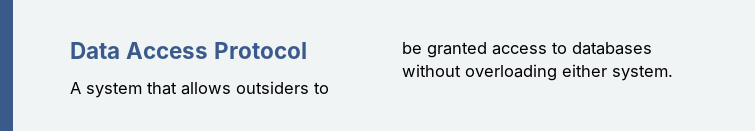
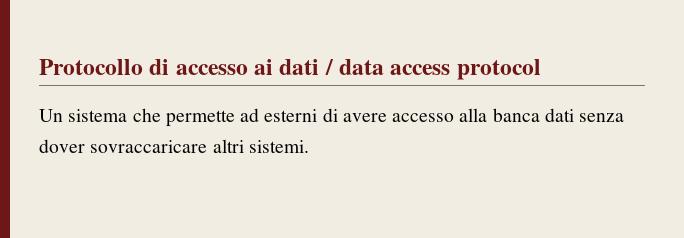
- Data Access Protocol
- A system that allows outsiders to be granted access to databases without overloading either system.
+ Protocollo di accesso ai dati / data access protocol
+ Un sistema che permette ad esterni di avere accesso alla banca dati senza dover sovraccaricare altri sistemi.

